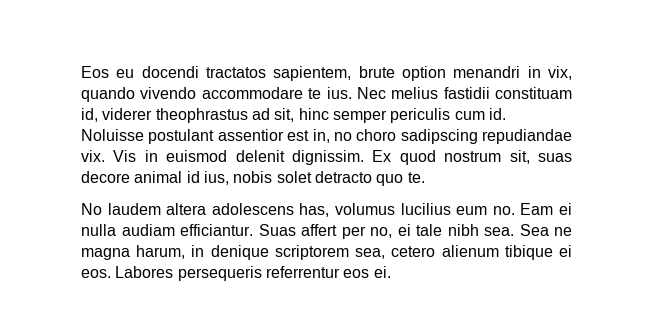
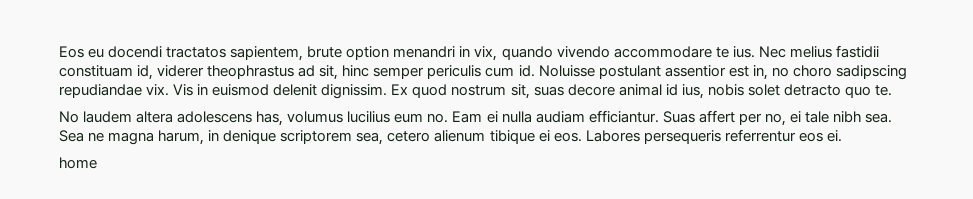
+ home

